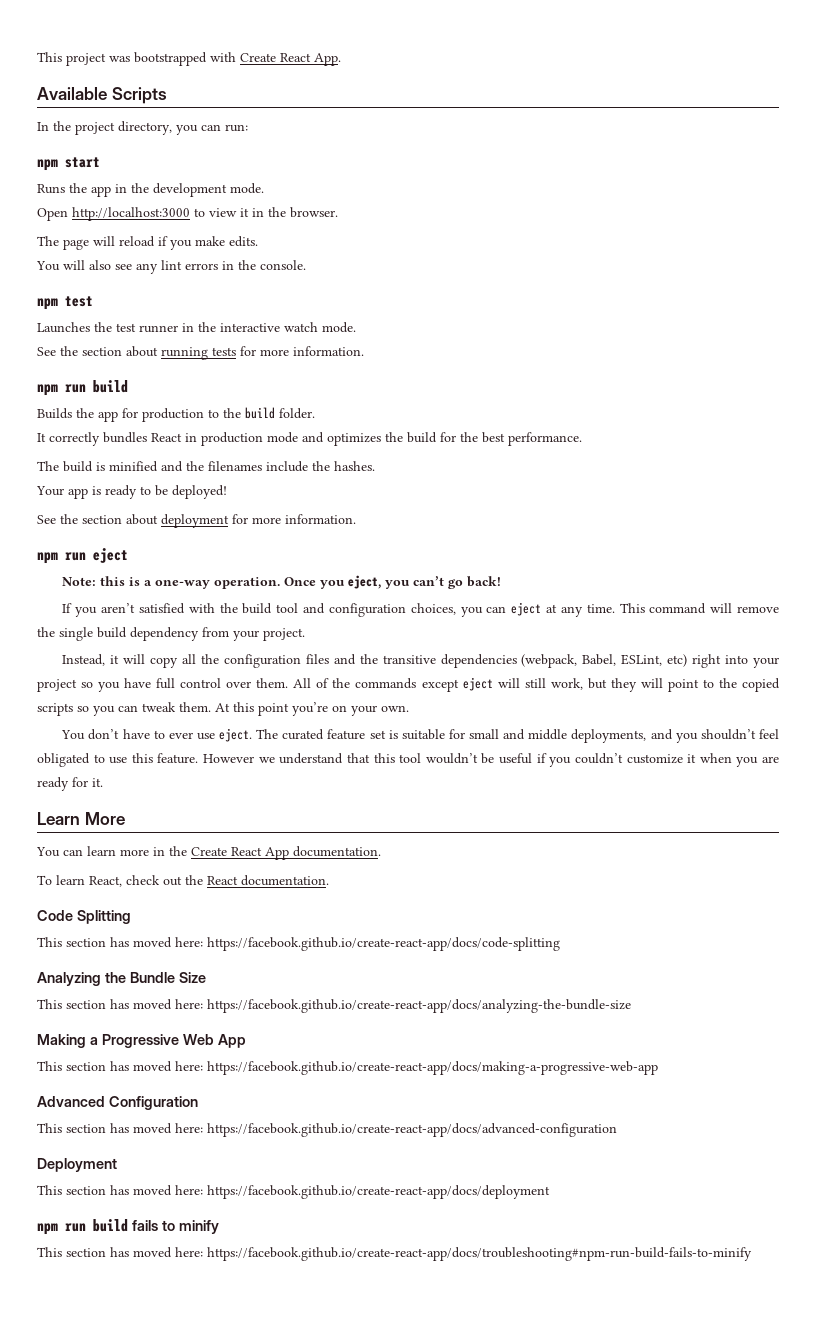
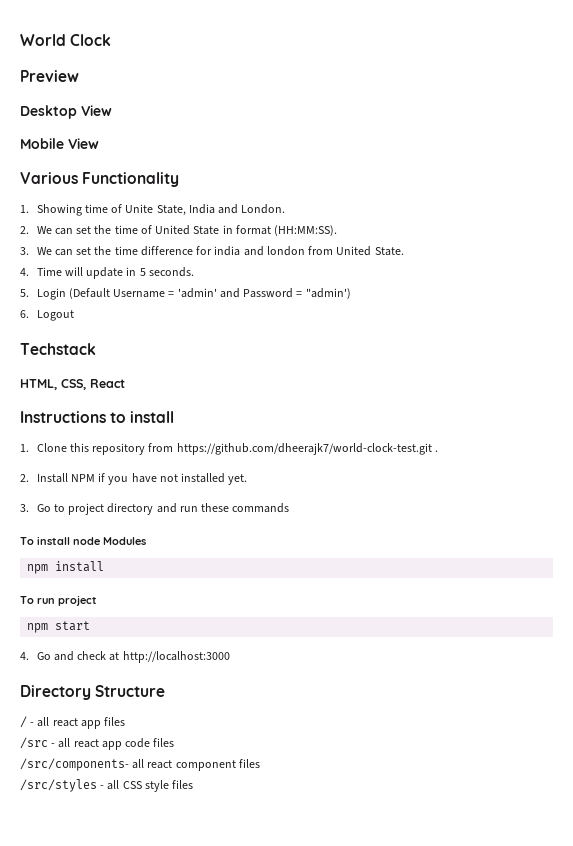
- This project was bootstrapped with Create React App.
- Available Scripts
- In the project directory, you can run:
+ World Clock
+ Preview
+ Desktop View
+ Mobile View
+ Various Functionality
+ 1. Showing time of Unite State, India and London.
+ 2. We can set the time of United State in format (HH:MM:SS).
+ 3. We can set the time difference for india and london from United State.
+ 4. Time will update in 5 seconds.
+ 5. Login (Default Username = 'admin' and Password = "admin')
+ 6. Logout
+ Techstack
+ HTML, CSS, React
+ Instructions to install
+ 1. Clone this repository from https://github.com/dheerajk7/world-clock-test.git .
+ 2. Install NPM if you have not installed yet.
+ 3. Go to project directory and run these commands
+ To install node Modules
+ npm install
+ To run project
  npm start
- Runs the app in the development mode.
- Open http://localhost:3000 to view it in the browser.
- The page will reload if you make edits.
- You will also see any lint errors in the console.
- npm test
- Launches the test runner in the interactive watch mode.
- See the section about running tests for more information.
- npm run build
- Builds the app for production to the build folder.
- It correctly bundles React in production mode and optimizes the build for the best performance.
- The build is minified and the filenames include the hashes.
- Your app is ready to be deployed!
- See the section about deployment for more information.
- npm run eject
- Note: this is a one-way operation. Once you eject, you can’t go back!
- If you aren’t satisfied with the build tool and configuration choices, you can eject at any time. This command will remove the single build dependency from your project.
- Instead, it will copy all the configuration files and the transitive dependencies (webpack, Babel, ESLint, etc) right into your project so you have full control over them. All of the commands except eject will still work, but they will point to the copied scripts so you can tweak them. At this point you’re on your own.
- You don’t have to ever use eject. The curated feature set is suitable for small and middle deployments, and you shouldn’t feel obligated to use this feature. However we understand that this tool wouldn’t be useful if you couldn’t customize it when you are ready for it.
- Learn More
- You can learn more in the Create React App documentation.
- To learn React, check out the React documentation.
- Code Splitting
- This section has moved here: https://facebook.github.io/create-react-app/docs/code-splitting
- Analyzing the Bundle Size
- This section has moved here: https://facebook.github.io/create-react-app/docs/analyzing-the-bundle-size
- Making a Progressive Web App
- This section has moved here: https://facebook.github.io/create-react-app/docs/making-a-progressive-web-app
- Advanced Configuration
- This section has moved here: https://facebook.github.io/create-react-app/docs/advanced-configuration
- Deployment
- This section has moved here: https://facebook.github.io/create-react-app/docs/deployment
- npm run build fails to minify
- This section has moved here: https://facebook.github.io/create-react-app/docs/troubleshooting#npm-run-build-fails-to-minify
+ 4. Go and check at http://localhost:3000
+ Directory Structure
+ / - all react app files
+ /src - all react app code files
+ /src/components- all react component files
+ /src/styles - all CSS style files

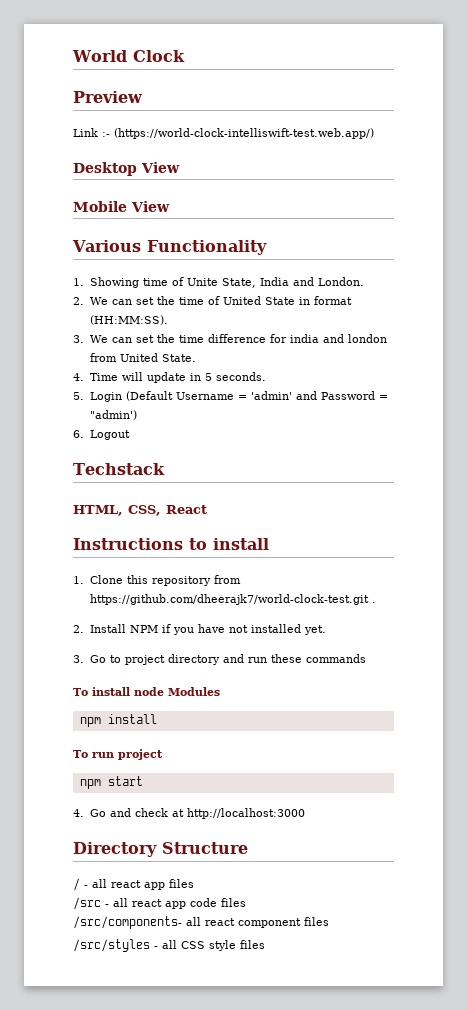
+ Link :- (https://world-clock-intelliswift-test.web.app/)

